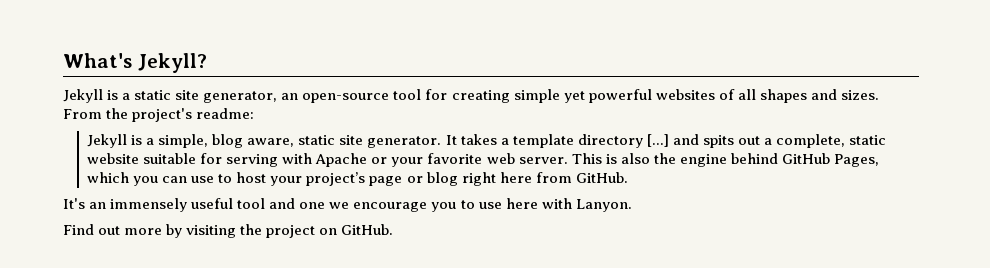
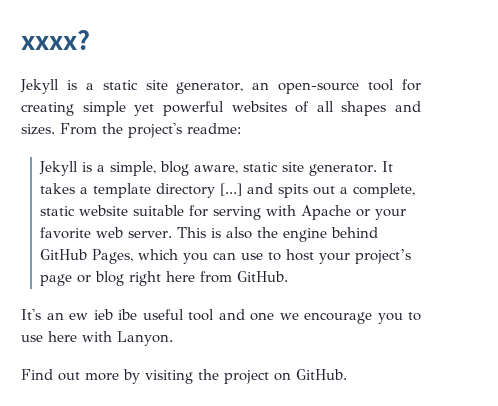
- What's Jekyll?
+ xxxx?
- It's an immensely useful tool and one we encourage you to use here with Lanyon.
+ It's an ew ieb ibe useful tool and one we encourage you to use here with Lanyon.

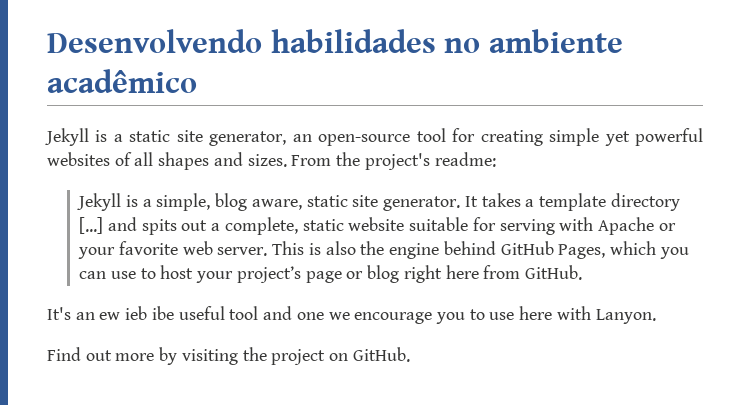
- xxxx?
+ Desenvolvendo habilidades no ambiente acadêmico

